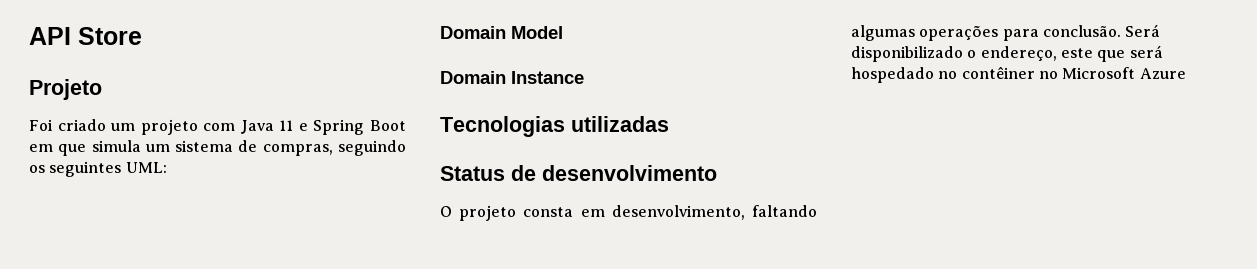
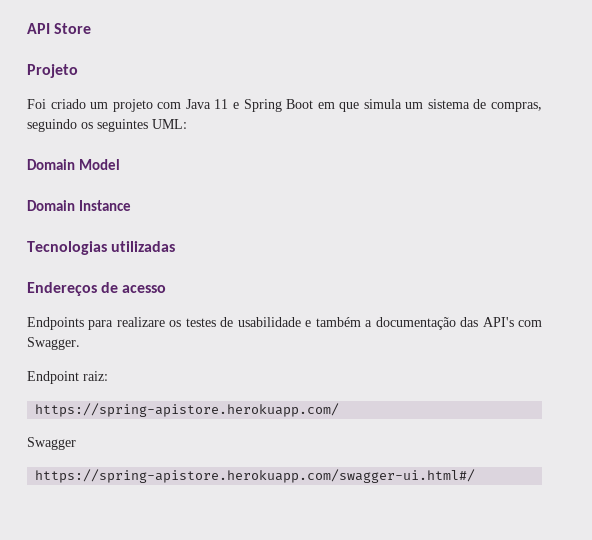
- Status de desenvolvimento
- O projeto consta em desenvolvimento, faltando algumas operações para conclusão. Será disponibilizado o endereço, este que será hospedado no contêiner no Microsoft Azure
+ Endereços de acesso
+ Endpoints para realizare os testes de usabilidade e também a documentação das API's com Swagger.
+ Endpoint raiz:
+ https://spring-apistore.herokuapp.com/
+ Swagger
+ https://spring-apistore.herokuapp.com/swagger-ui.html#/

